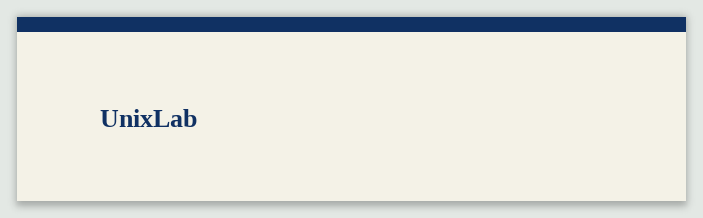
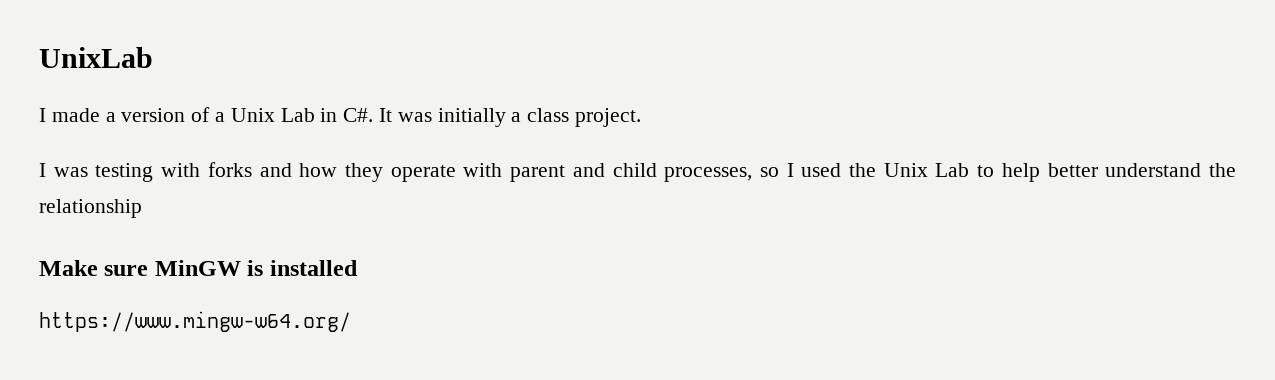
+ I made a version of a Unix Lab in C#. It was initially a class project.
+ I was testing with forks and how they operate with parent and child processes, so I used the Unix Lab to help better understand the relationship
+ Make sure MinGW is installed
+ https://www.mingw-w64.org/

